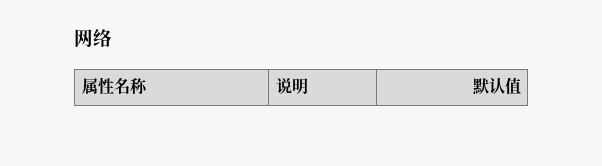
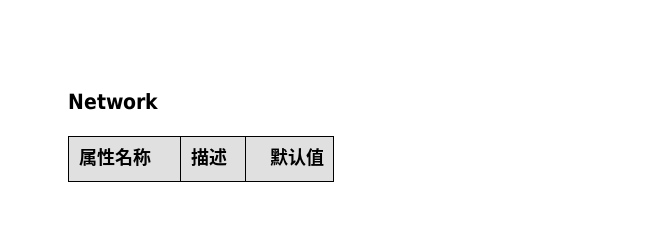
- 网络
+ Network
- 属性名称 | 说明 | 默认值
+ 属性名称 | 描述 | 默认值

